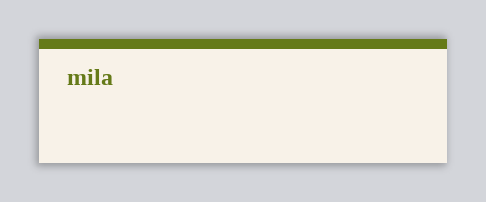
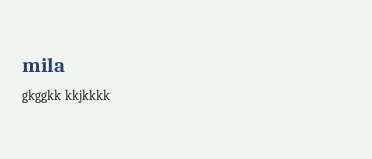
+ gkggkk kkjkkkk

